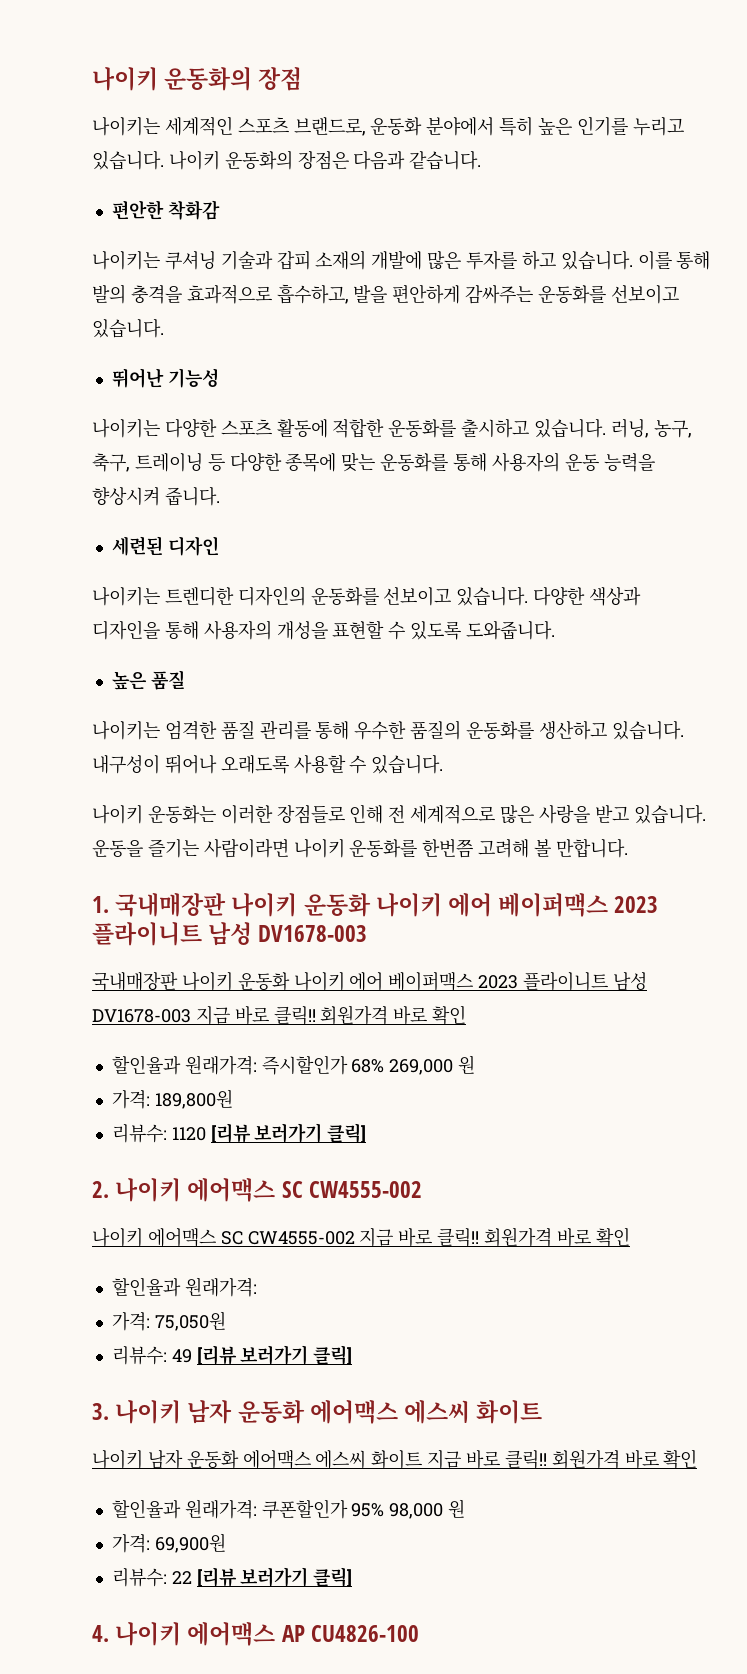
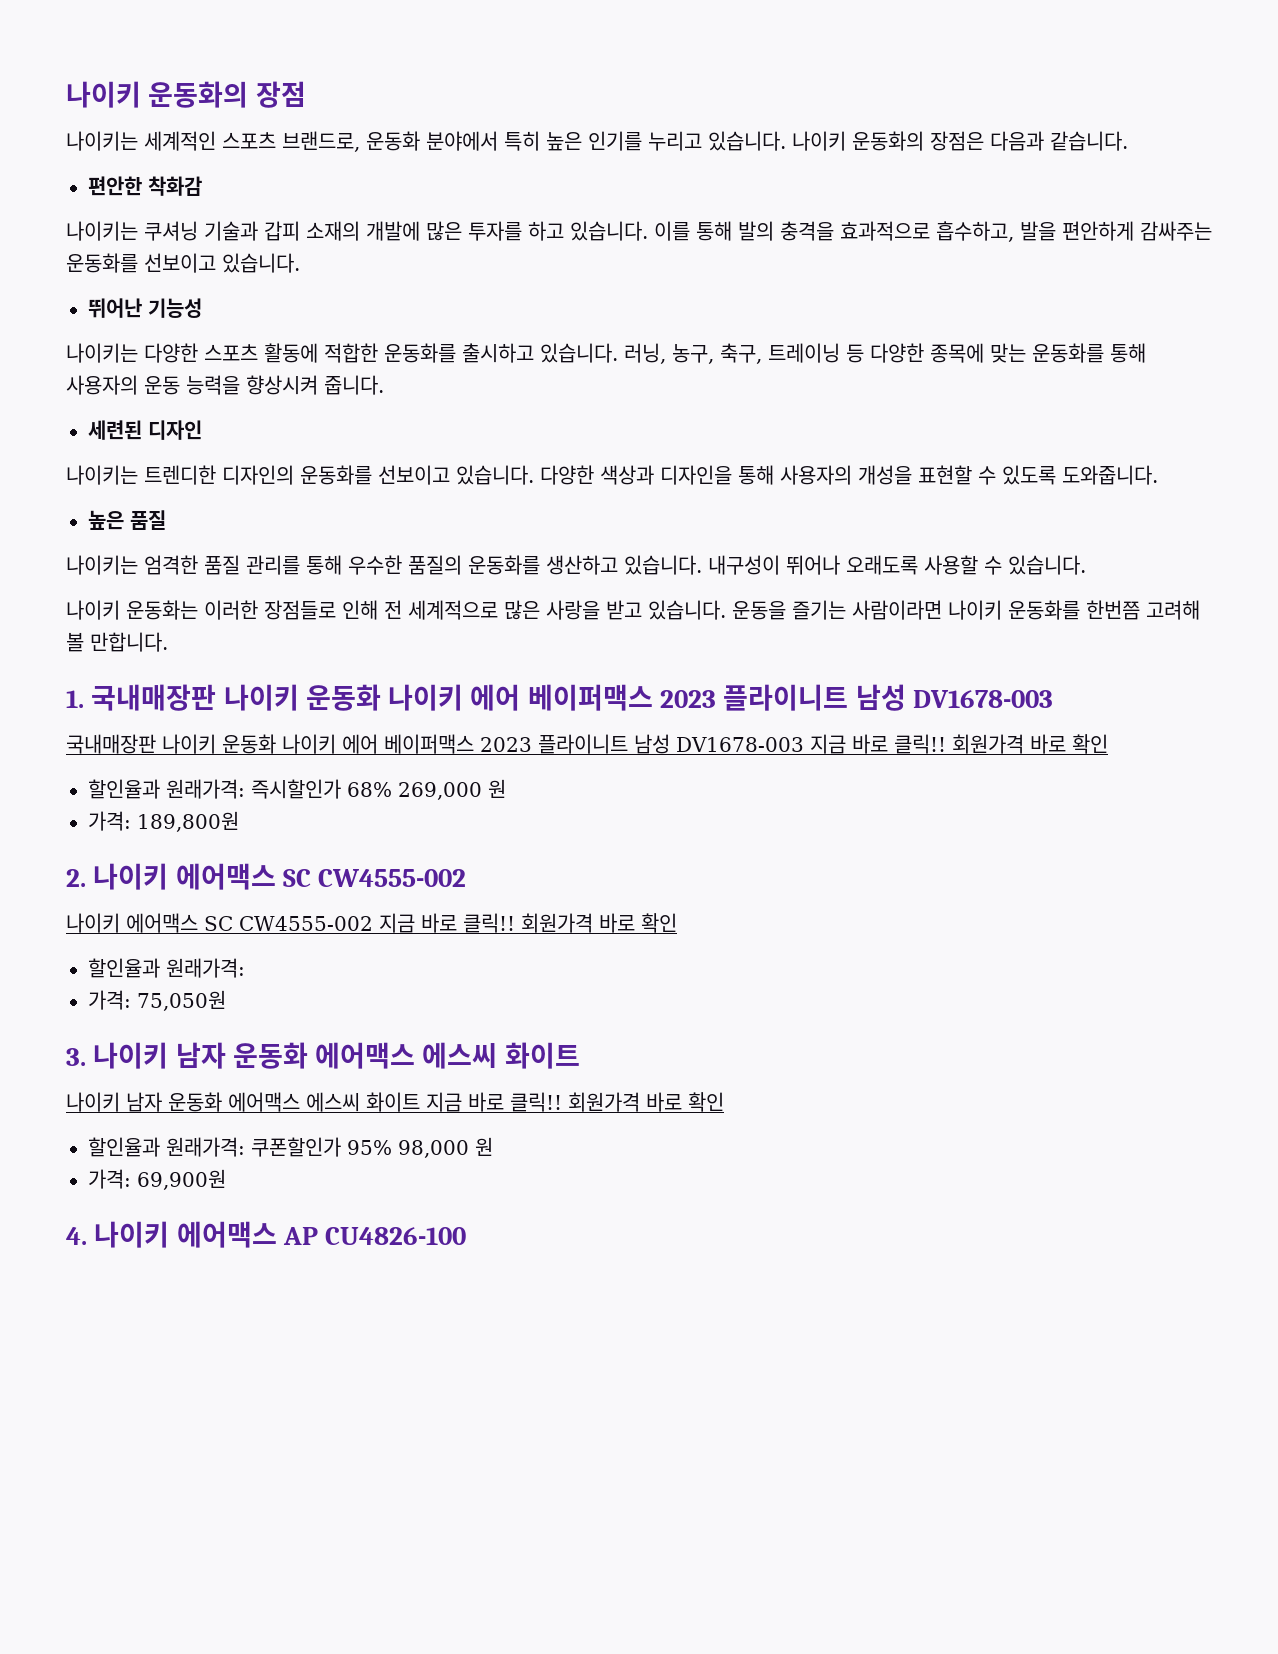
- 리뷰수: 1120 [리뷰 보러가기 클릭]
- 리뷰수: 49 [리뷰 보러가기 클릭]
- 리뷰수: 22 [리뷰 보러가기 클릭]

